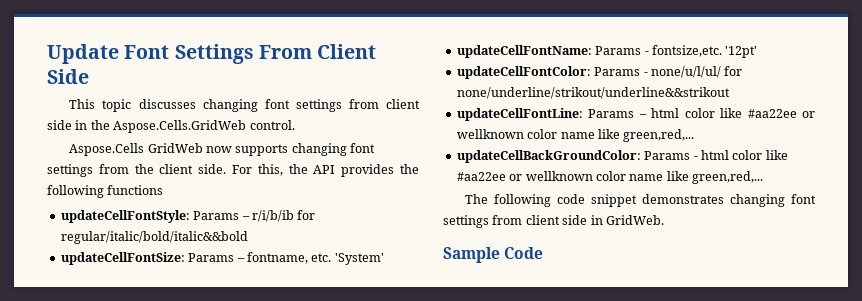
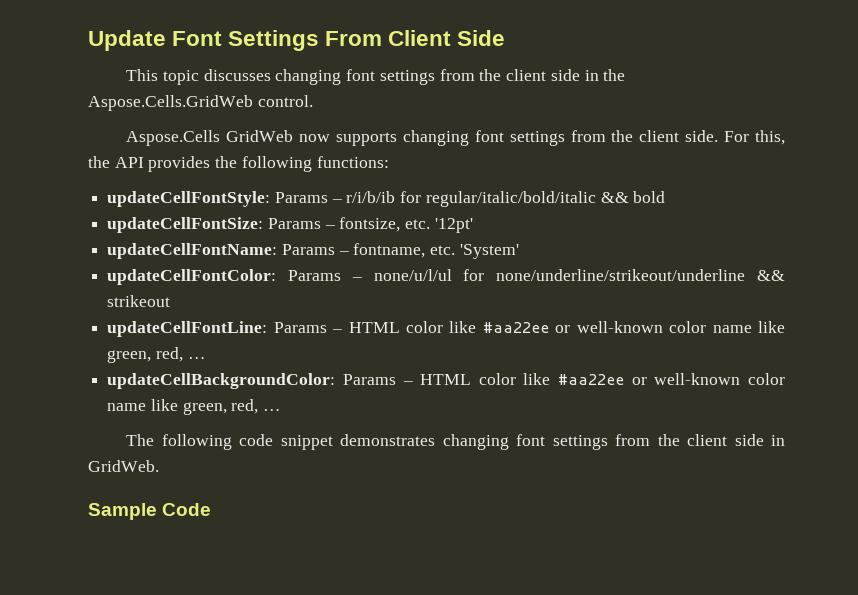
- This topic discusses changing font settings from client side in the Aspose.Cells.GridWeb control.
+ This topic discusses changing font settings from the client side in the Aspose.Cells.GridWeb control.
- For this, the API provides the following functions
+ For this, the API provides the following functions:
- updateCellFontStyle: Params – r/i/b/ib for regular/italic/bold/italic&&bold
+ updateCellFontStyle: Params – r/i/b/ib for regular/italic/bold/italic && bold
- updateCellFontSize: Params – fontname, etc. 'System'
- updateCellFontName: Params - fontsize,etc. '12pt'
- updateCellFontColor: Params - none/u/l/ul/ for none/underline/strikout/underline&&strikout
+ updateCellFontSize: Params – fontsize, etc. '12pt'
+ updateCellFontName: Params – fontname, etc. 'System'
+ updateCellFontColor: Params – none/u/l/ul for none/underline/strikeout/underline && strikeout
- updateCellFontLine: Params – html color like #aa22ee or wellknown color name like green,red,...
- updateCellBackGroundColor: Params - html color like #aa22ee or wellknown color name like green,red,...
+ updateCellFontLine: Params – HTML color like #aa22ee or well‑known color name like green, red, …
+ updateCellBackgroundColor: Params – HTML color like #aa22ee or well‑known color name like green, red, …
- The following code snippet demonstrates changing font settings from client side in GridWeb.
+ The following code snippet demonstrates changing font settings from the client side in GridWeb.

